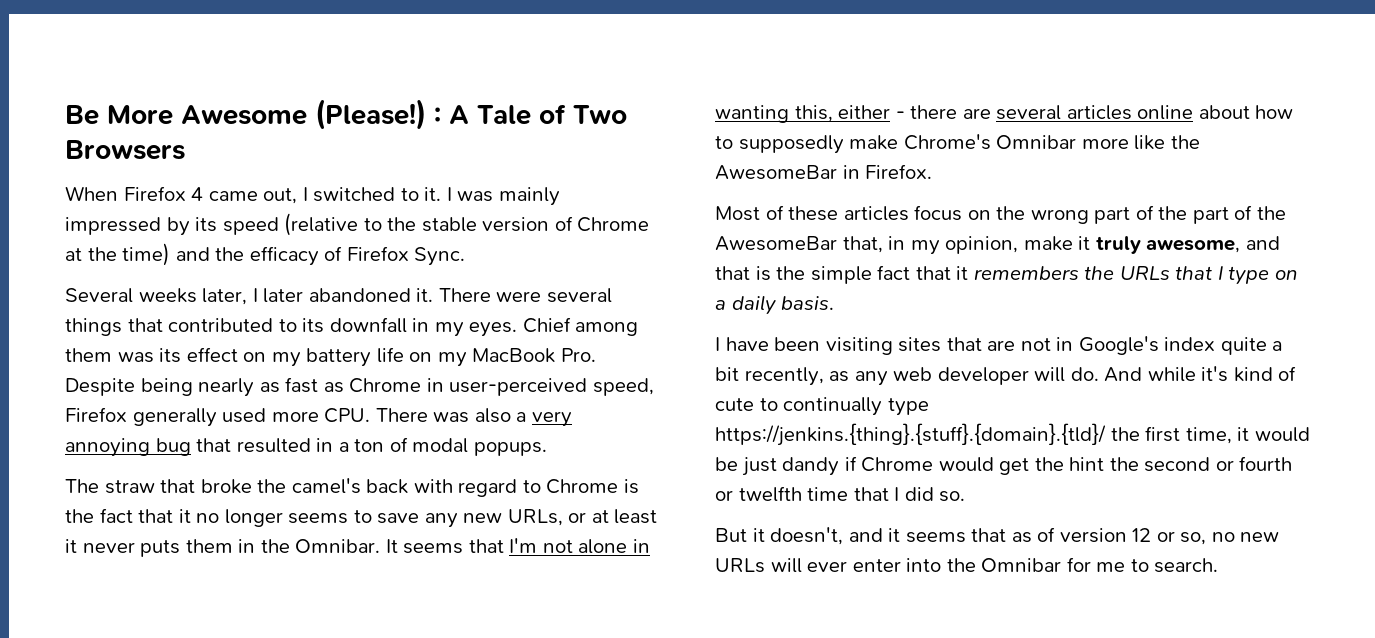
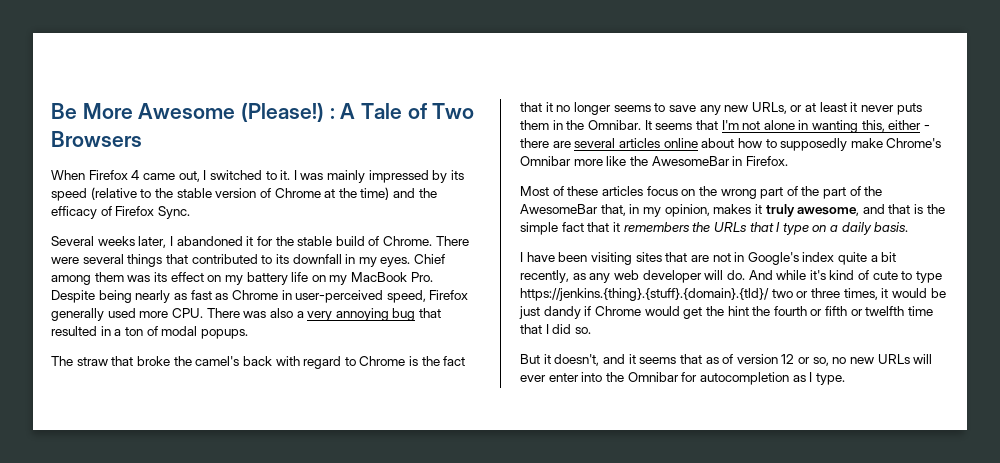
- Several weeks later, I later abandoned it.
+ Several weeks later, I abandoned it for the stable build of Chrome.
- Most of these articles focus on the wrong part of the part of the AwesomeBar that, in my opinion, make it truly awesome, and that is the simple fact that it remembers the URLs that I type on a daily basis.
+ Most of these articles focus on the wrong part of the part of the AwesomeBar that, in my opinion, makes it truly awesome, and that is the simple fact that it remembers the URLs that I type on a daily basis.
- And while it's kind of cute to continually type https://jenkins.{thing}.{stuff}.{domain}.{tld}/ the first time, it would be just dandy if Chrome would get the hint the second or fourth or twelfth time that I did so.
+ And while it's kind of cute to type https://jenkins.{thing}.{stuff}.{domain}.{tld}/ two or three times, it would be just dandy if Chrome would get the hint the fourth or fifth or twelfth time that I did so.
- But it doesn't, and it seems that as of version 12 or so, no new URLs will ever enter into the Omnibar for me to search.
+ But it doesn't, and it seems that as of version 12 or so, no new URLs will ever enter into the Omnibar for autocompletion as I type.

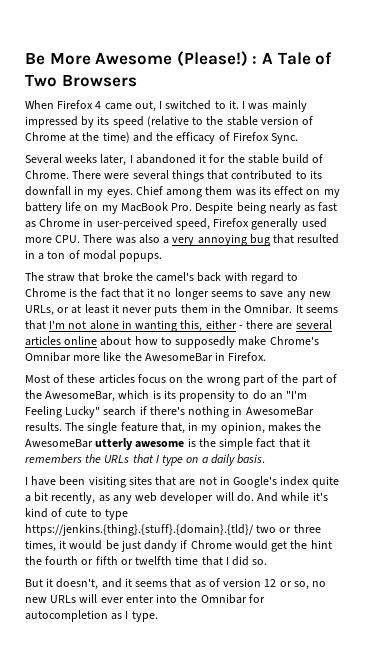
- Most of these articles focus on the wrong part of the part of the AwesomeBar that, in my opinion, makes it truly awesome, and that is the simple fact that it remembers the URLs that I type on a daily basis.
+ Most of these articles focus on the wrong part of the part of the AwesomeBar, which is its propensity to do an "I'm Feeling Lucky" search if there's nothing in AwesomeBar results. The single feature that, in my opinion, makes the AwesomeBar utterly awesome is the simple fact that it remembers the URLs that I type on a daily basis.

